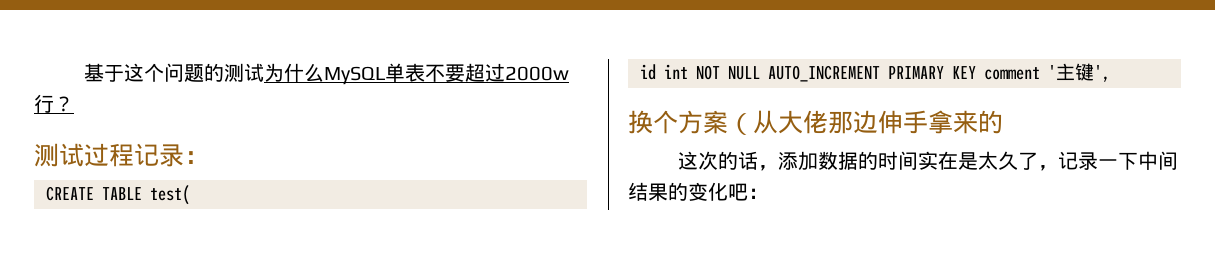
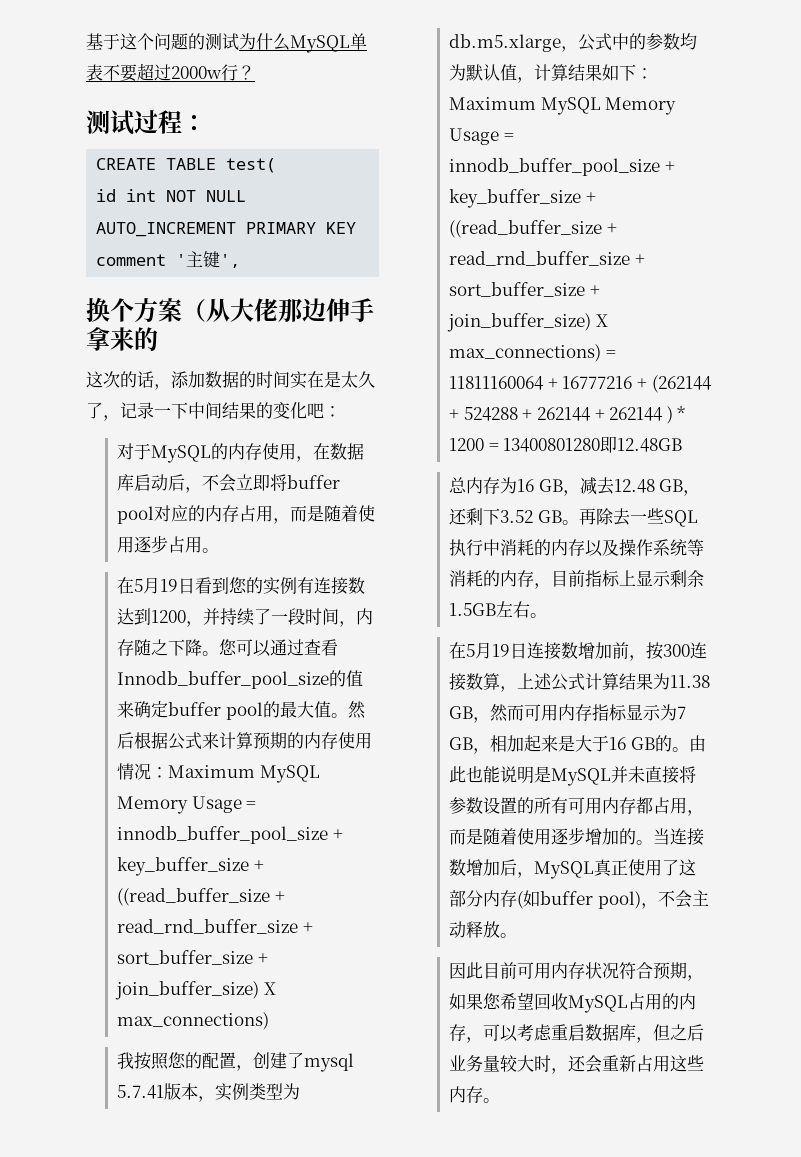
- 测试过程记录：
+ 测试过程：
+ 对于MySQL的内存使用，在数据库启动后，不会立即将buffer pool对应的内存占用，而是随着使用逐步占用。
+ 在5月19日看到您的实例有连接数达到1200，并持续了一段时间，内存随之下降。您可以通过查看Innodb_buffer_pool_size的值来确定buffer pool的最大值。然后根据公式来计算预期的内存使用情况：Maximum MySQL Memory Usage = innodb_buffer_pool_size + key_buffer_size + ((read_buffer_size + read_rnd_buffer_size + sort_buffer_size + join_buffer_size) X max_connections)
+ 我按照您的配置，创建了mysql 5.7.41版本，实例类型为db.m5.xlarge，公式中的参数均为默认值，计算结果如下：Maximum MySQL Memory Usage = innodb_buffer_pool_size + key_buffer_size + ((read_buffer_size + read_rnd_buffer_size + sort_buffer_size + join_buffer_size) X max_connections) = 11811160064 + 16777216 + (262144 + 524288 + 262144 + 262144 ) * 1200 = 13400801280即12.48GB
+ 总内存为16 GB，减去12.48 GB，还剩下3.52 GB。再除去一些SQL执行中消耗的内存以及操作系统等消耗的内存，目前指标上显示剩余1.5GB左右。
+ 在5月19日连接数增加前，按300连接数算，上述公式计算结果为11.38 GB，然而可用内存指标显示为7 GB，相加起来是大于16 GB的。由此也能说明是MySQL并未直接将参数设置的所有可用内存都占用，而是随着使用逐步增加的。当连接数增加后，MySQL真正使用了这部分内存(如buffer pool)，不会主动释放。
+ 因此目前可用内存状况符合预期，如果您希望回收MySQL占用的内存，可以考虑重启数据库，但之后业务量较大时，还会重新占用这些内存。

